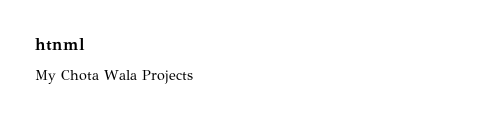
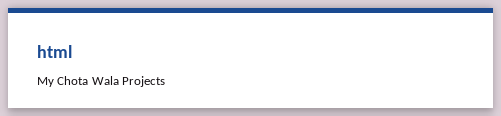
- htnml
+ html

